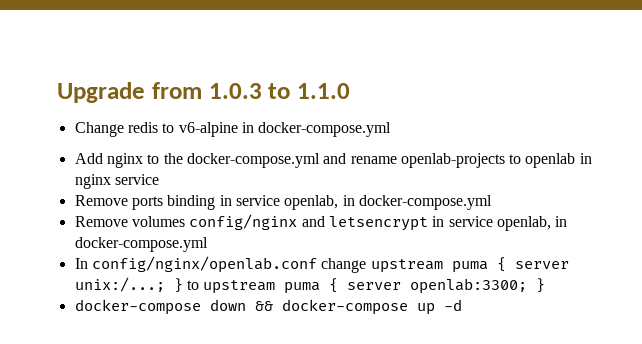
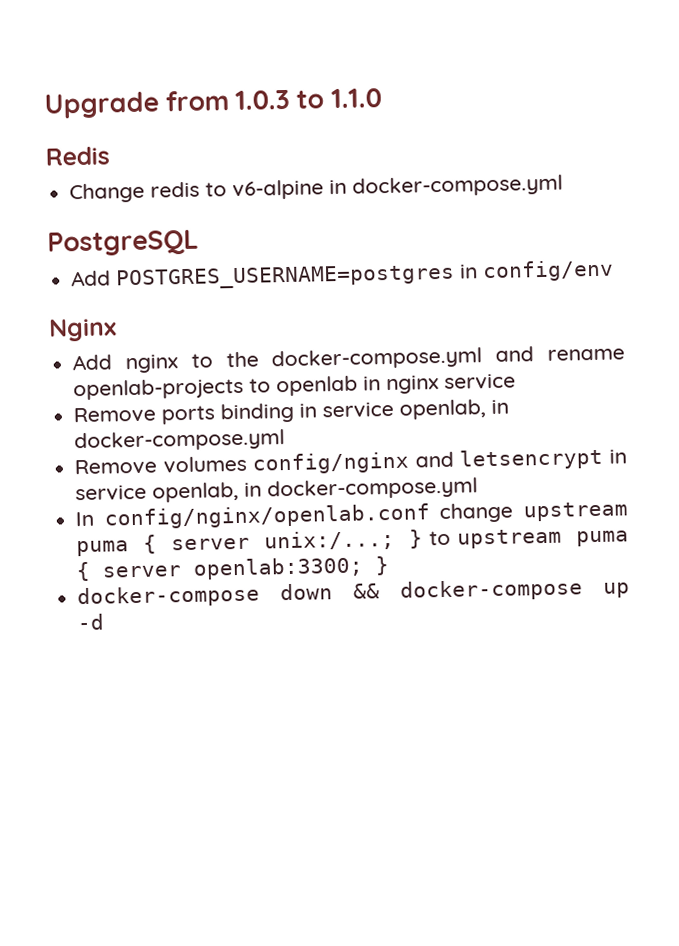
+ Redis
+ PostgreSQL
+ Add POSTGRES_USERNAME=postgres in config/env
+ Nginx

